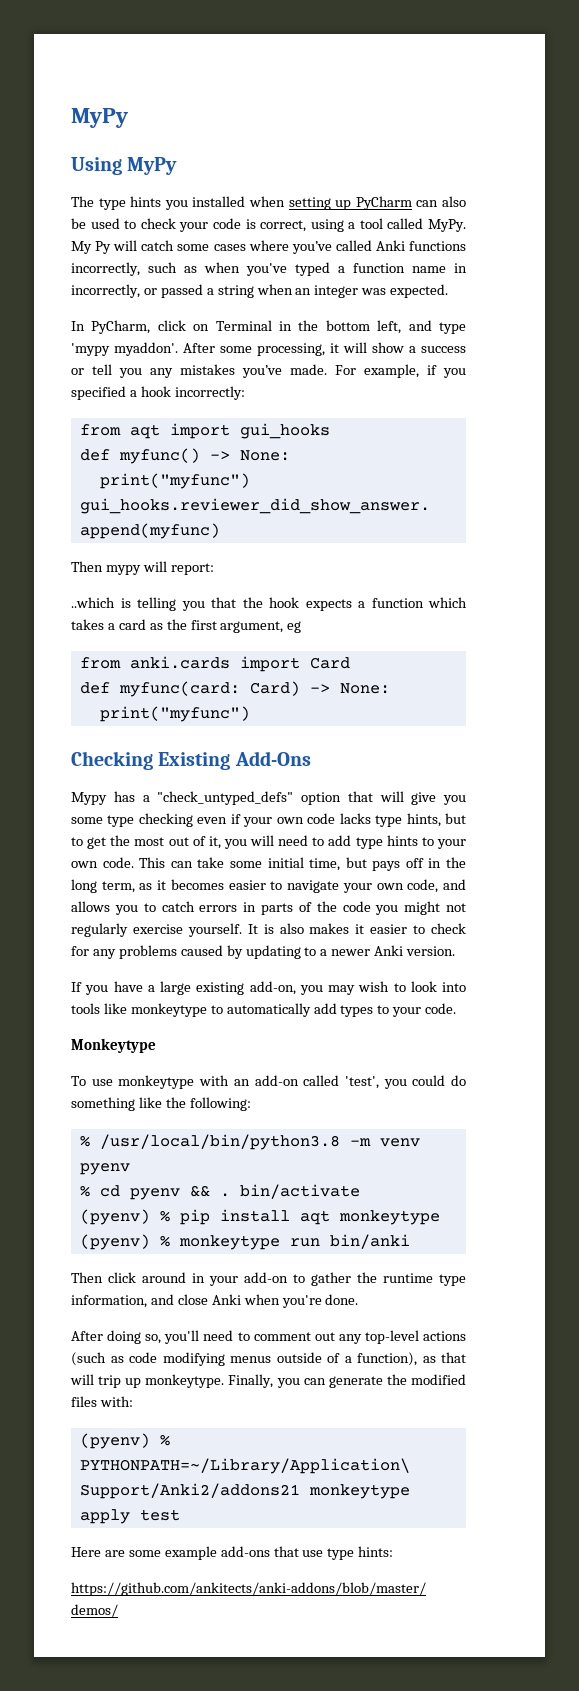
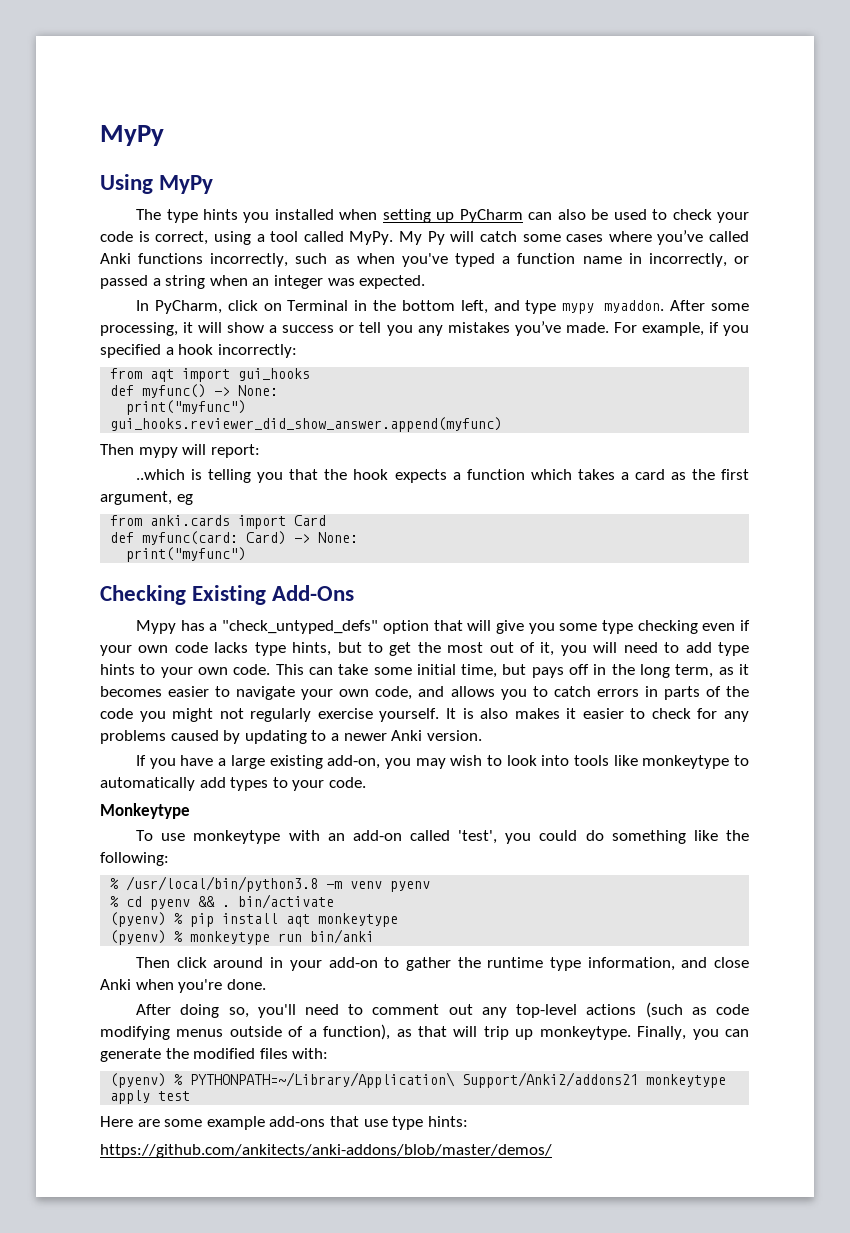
- In PyCharm, click on Terminal in the bottom left, and type 'mypy myaddon'.
+ In PyCharm, click on Terminal in the bottom left, and type mypy myaddon.

